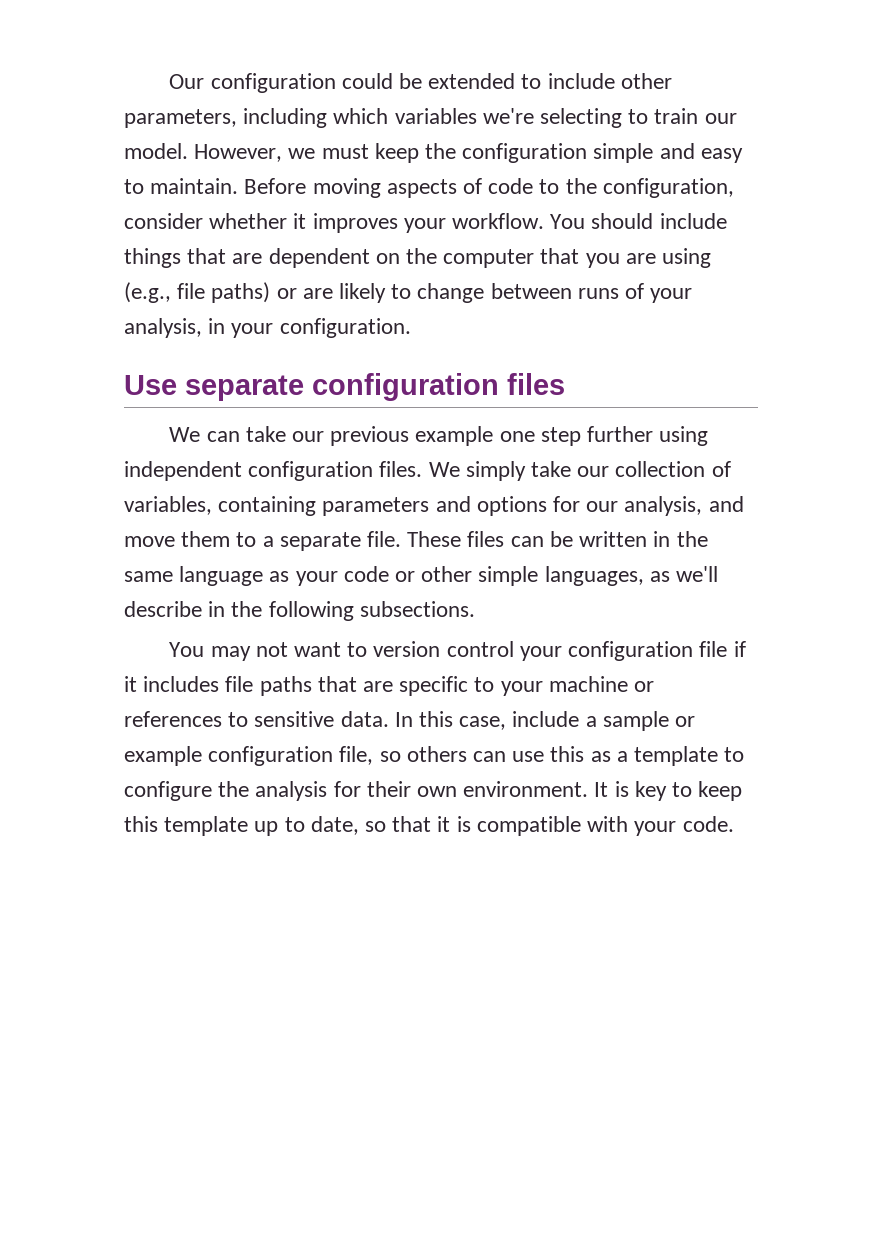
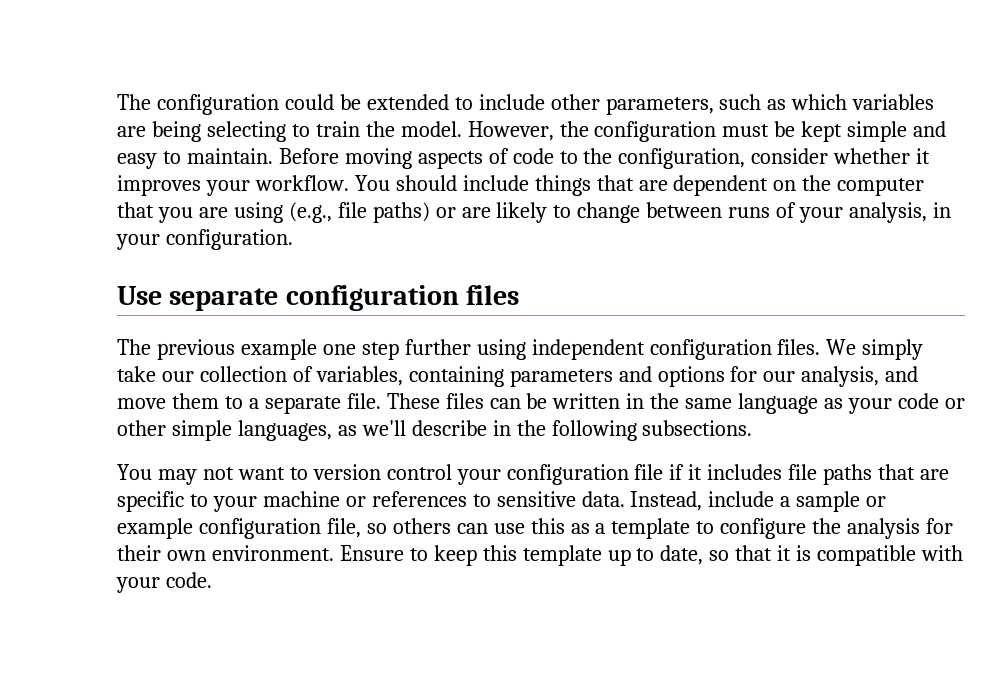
- Our configuration could be extended to include other parameters, including which variables we're selecting to train our model.
+ The configuration could be extended to include other parameters, such as which variables are being selecting to train the model.
- However, we must keep the configuration simple and easy to maintain.
+ However, the configuration must be kept simple and easy to maintain.
- We can take our previous example one step further using independent configuration files.
+ The previous example one step further using independent configuration files.
- In this case, include a sample or example configuration file, so others can use this as a template to configure the analysis for their own environment.
+ Instead, include a sample or example configuration file, so others can use this as a template to configure the analysis for their own environment.
- It is key to keep this template up to date, so that it is compatible with your code.
+ Ensure to keep this template up to date, so that it is compatible with your code.

